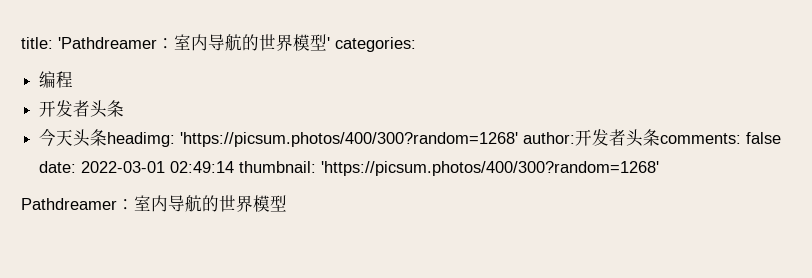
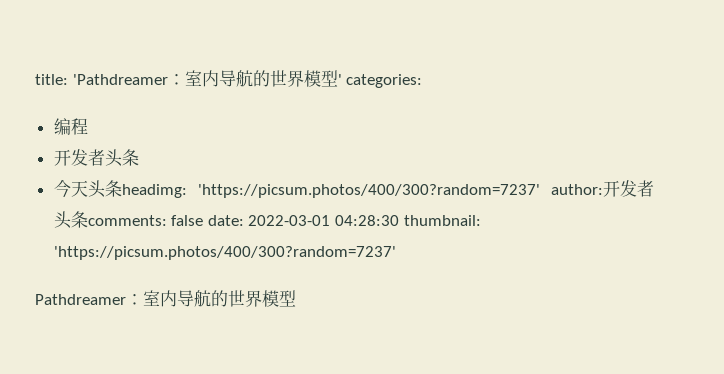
- 今天头条headimg: 'https://picsum.photos/400/300?random=1268' author:开发者头条comments: false date: 2022-03-01 02:49:14 thumbnail: 'https://picsum.photos/400/300?random=1268'
+ 今天头条headimg: 'https://picsum.photos/400/300?random=7237' author:开发者头条comments: false date: 2022-03-01 04:28:30 thumbnail: 'https://picsum.photos/400/300?random=7237'

